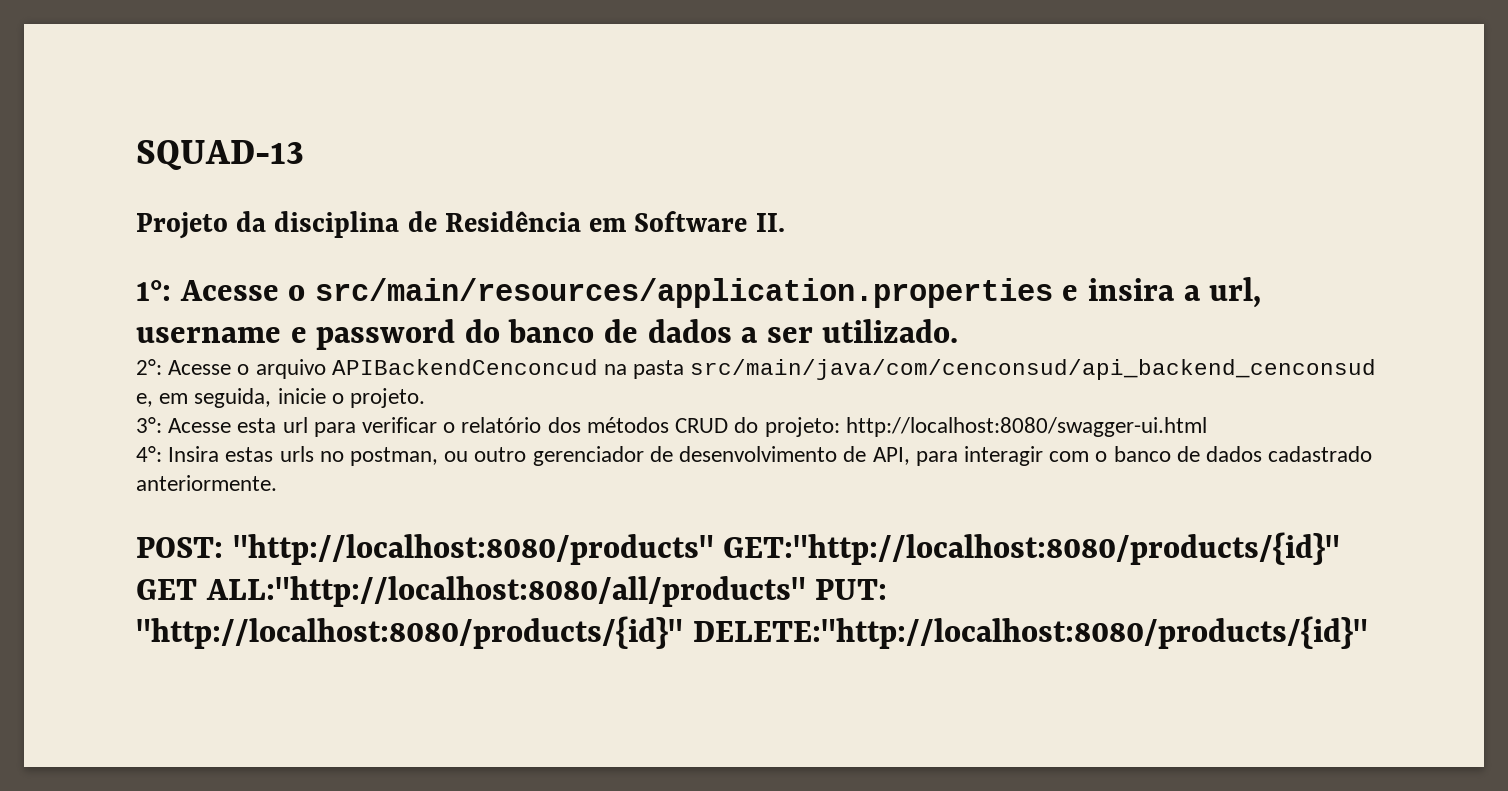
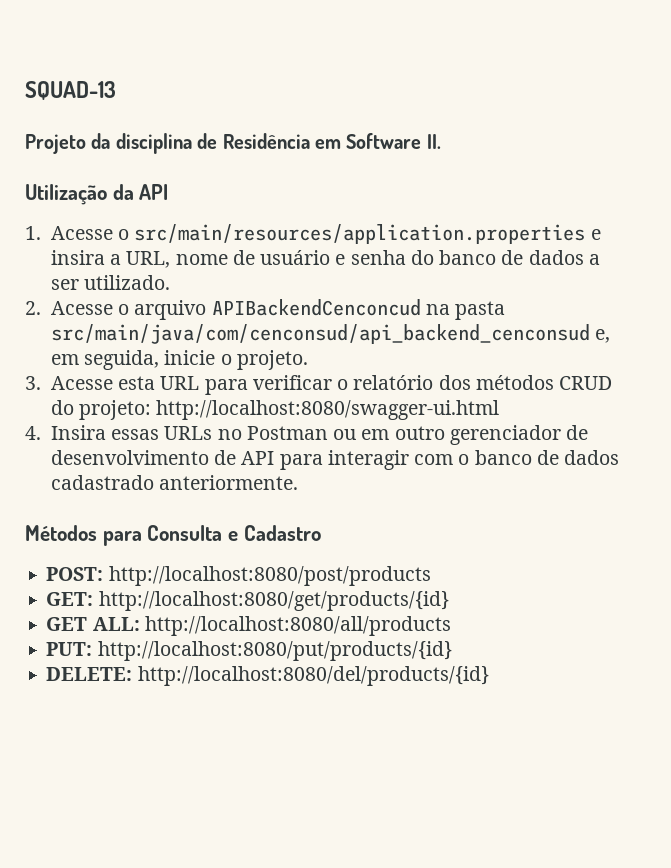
- 1°: Acesse o src/main/resources/application.properties e insira a url, username e password do banco de dados a ser utilizado.
+ Utilização da API
+ 1. Acesse o src/main/resources/application.properties e insira a URL, nome de usuário e senha do banco de dados a ser utilizado.
- 2°: Acesse o arquivo APIBackendCenconcud na pasta src/main/java/com/cenconsud/api_backend_cenconsud e, em seguida, inicie o projeto.
+ 2. Acesse o arquivo APIBackendCenconcud na pasta src/main/java/com/cenconsud/api_backend_cenconsud e, em seguida, inicie o projeto.
- 3°: Acesse esta url para verificar o relatório dos métodos CRUD do projeto: http://localhost:8080/swagger-ui.html
+ 3. Acesse esta URL para verificar o relatório dos métodos CRUD do projeto: http://localhost:8080/swagger-ui.html
- 4°: Insira estas urls no postman, ou outro gerenciador de desenvolvimento de API, para interagir com o banco de dados cadastrado anteriormente.
+ 4. Insira essas URLs no Postman ou em outro gerenciador de desenvolvimento de API para interagir com o banco de dados cadastrado anteriormente.
- POST: "http://localhost:8080/products" GET:"http://localhost:8080/products/{id}" GET ALL:"http://localhost:8080/all/products" PUT: "http://localhost:8080/products/{id}" DELETE:"http://localhost:8080/products/{id}"
+ Métodos para Consulta e Cadastro
+ POST: http://localhost:8080/post/products
+ GET: http://localhost:8080/get/products/{id}
+ GET ALL: http://localhost:8080/all/products
+ PUT: http://localhost:8080/put/products/{id}
+ DELETE: http://localhost:8080/del/products/{id}

